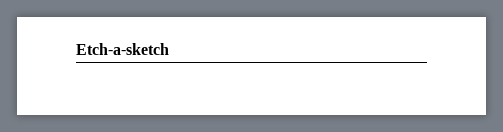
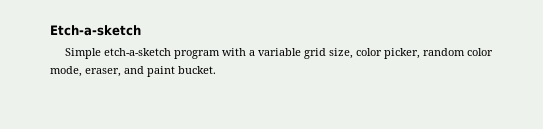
+ Simple etch-a-sketch program with a variable grid size, color picker, random color mode, eraser, and paint bucket.

